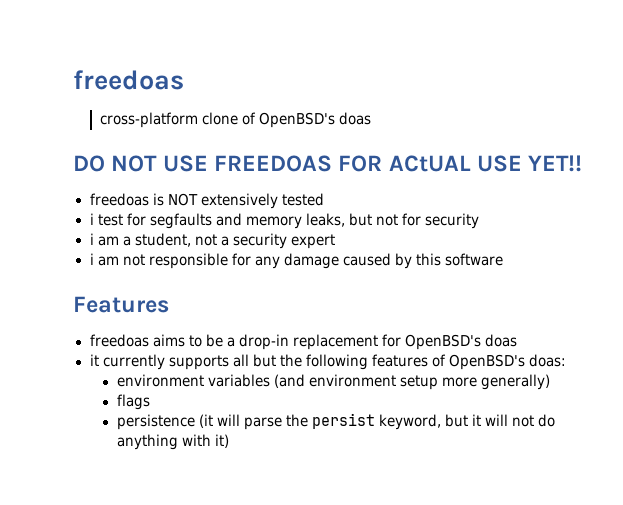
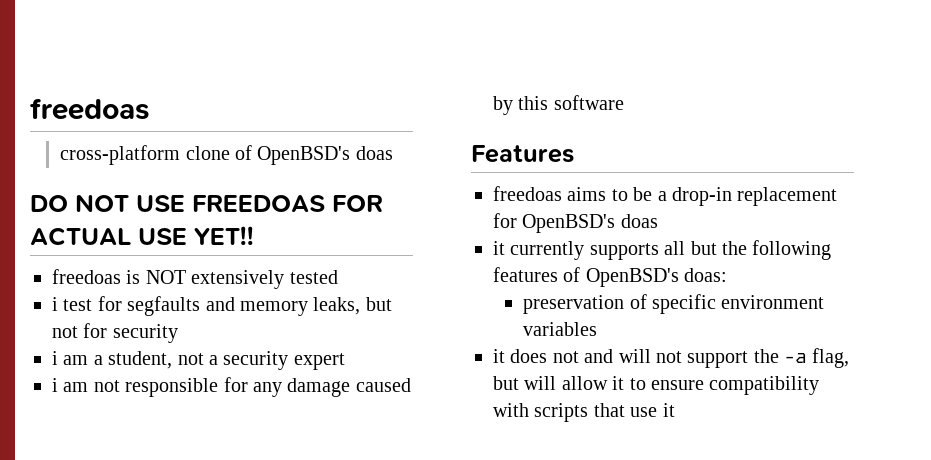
- DO NOT USE FREEDOAS FOR ACtUAL USE YET!!
+ DO NOT USE FREEDOAS FOR ACTUAL USE YET!!
- environment variables (and environment setup more generally)
- flags
- persistence (it will parse the persist keyword, but it will not do anything with it)
+ preservation of specific environment variables
+ it does not and will not support the -a flag, but will allow it to ensure compatibility with scripts that use it

